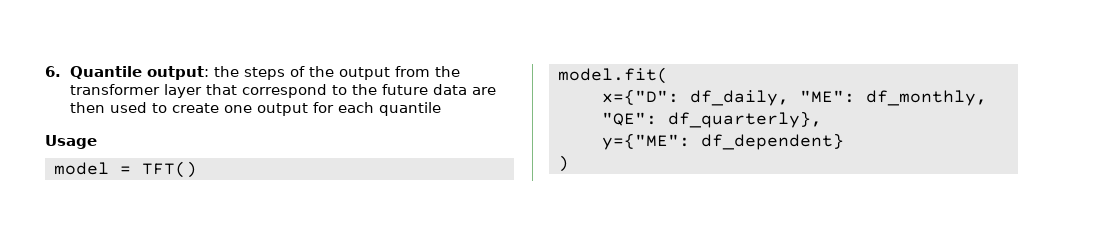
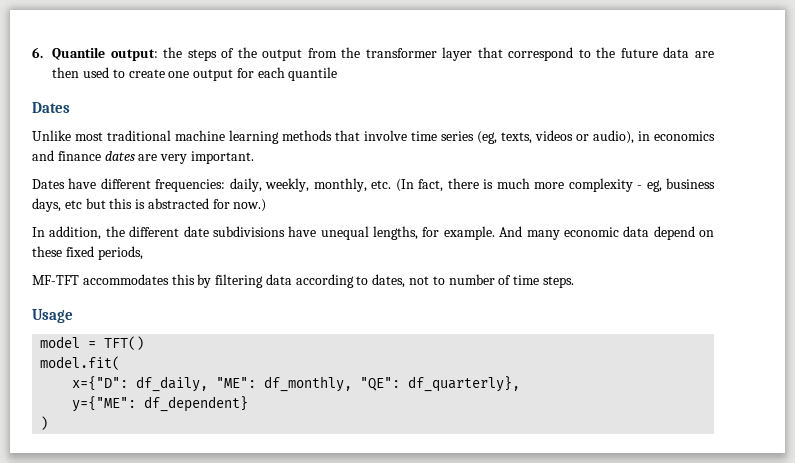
  6. Quantile output: the steps of the output from the transformer layer that correspond to the future data are then used to create one output for each quantile
+ Dates
+ Unlike most traditional machine learning methods that involve time series (eg, texts, videos or audio), in economics and finance dates are very important.
+ Dates have different frequencies: daily, weekly, monthly, etc. (In fact, there is much more complexity - eg, business days, etc but this is abstracted for now.)
+ In addition, the different date subdivisions have unequal lengths, for example. And many economic data depend on these fixed periods,
+ MF-TFT accommodates this by filtering data according to dates, not to number of time steps.

